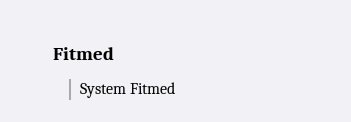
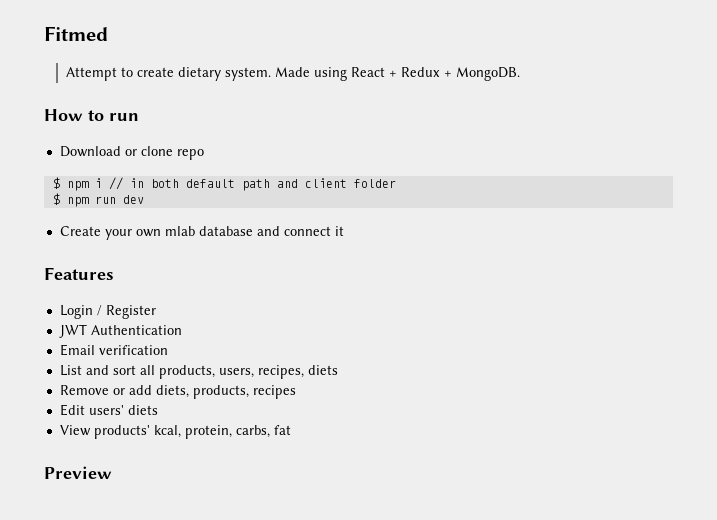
- System Fitmed
+ Attempt to create dietary system. Made using React + Redux + MongoDB.
+ How to run
+ Download or clone repo
+ $ npm i // in both default path and client folder
+ $ npm run dev
+ Create your own mlab database and connect it
+ Features
+ Login / Register
+ JWT Authentication
+ Email verification
+ List and sort all products, users, recipes, diets
+ Remove or add diets, products, recipes
+ Edit users' diets
+ View products' kcal, protein, carbs, fat
+ Preview

